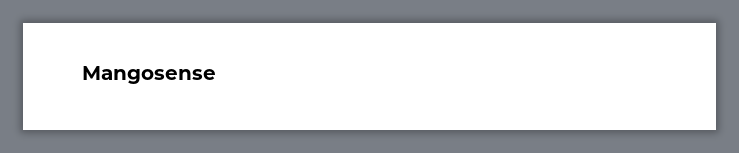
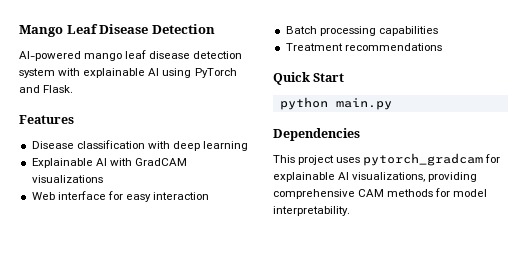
- Mangosense
+ Mango Leaf Disease Detection
+ AI-powered mango leaf disease detection system with explainable AI using PyTorch and Flask.
+ Features
+ Disease classification with deep learning
+ Explainable AI with GradCAM visualizations
+ Web interface for easy interaction
+ Batch processing capabilities
+ Treatment recommendations
+ Quick Start
+ python main.py
+ Dependencies
+ This project uses pytorch_gradcam for explainable AI visualizations, providing comprehensive CAM methods for model interpretability.

